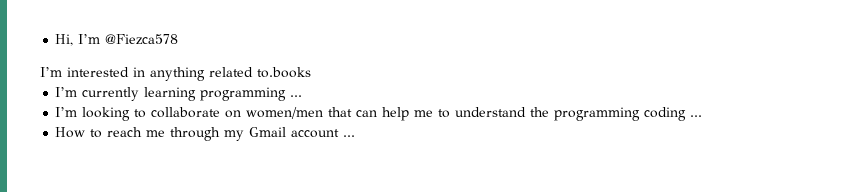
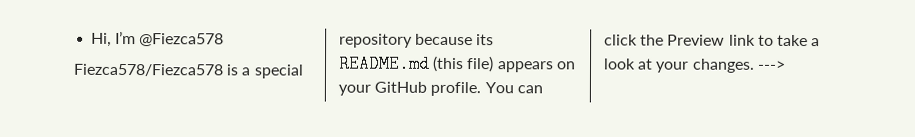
- I’m interested in anything related to.books
- I’m currently learning programming ...
- I’m looking to collaborate on women/men that can help me to understand the programming coding ...
- How to reach me through my Gmail account ...
+ Fiezca578/Fiezca578 is a special repository because its README.md (this file) appears on your GitHub profile. You can click the Preview link to take a look at your changes. --->

